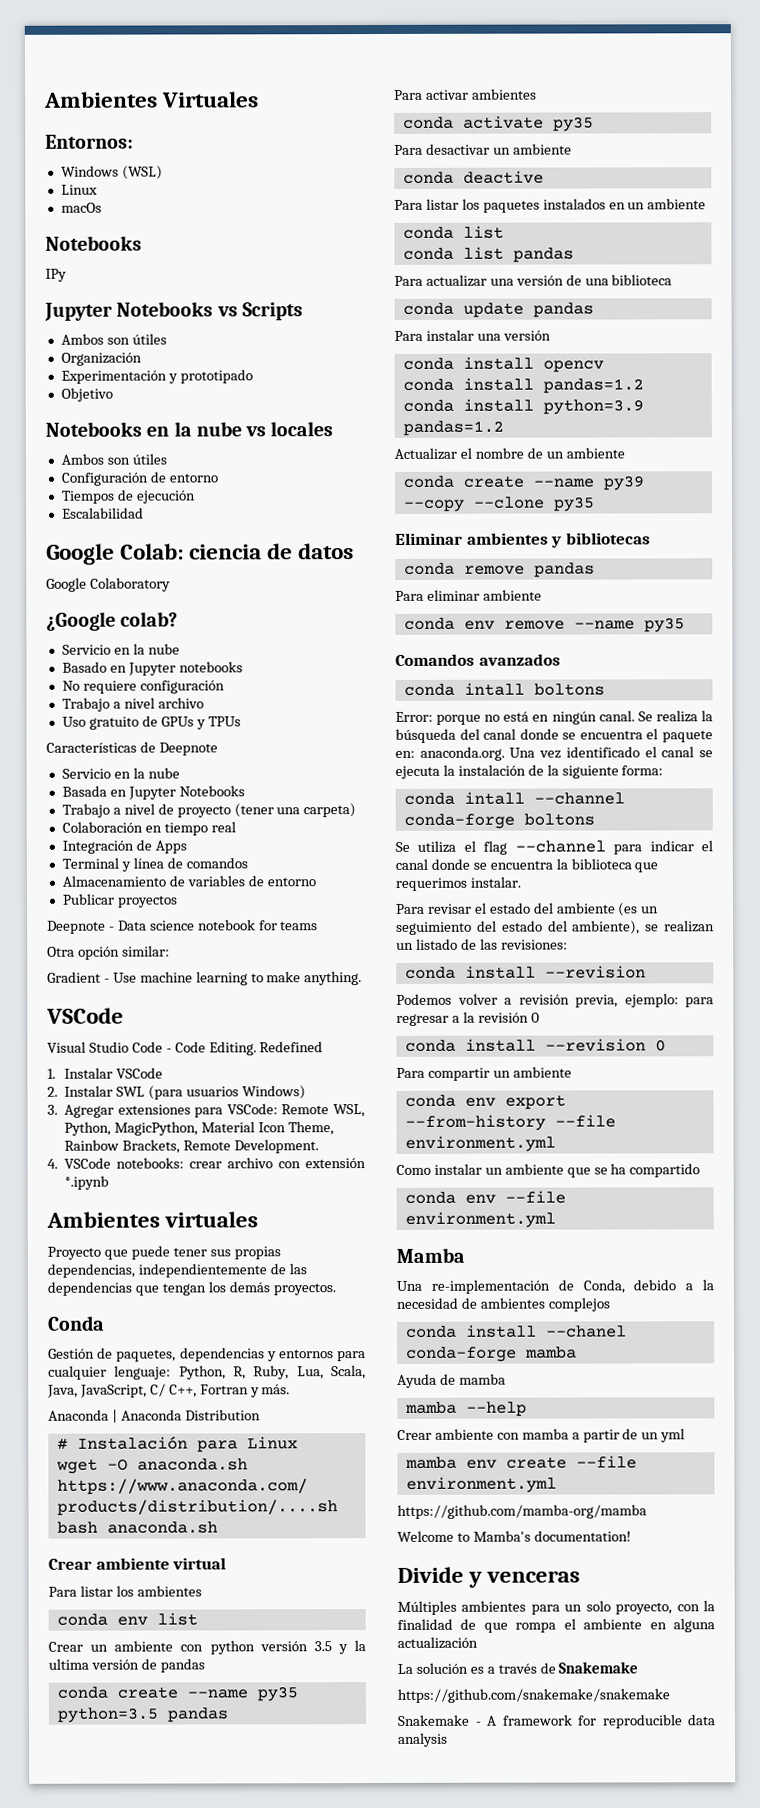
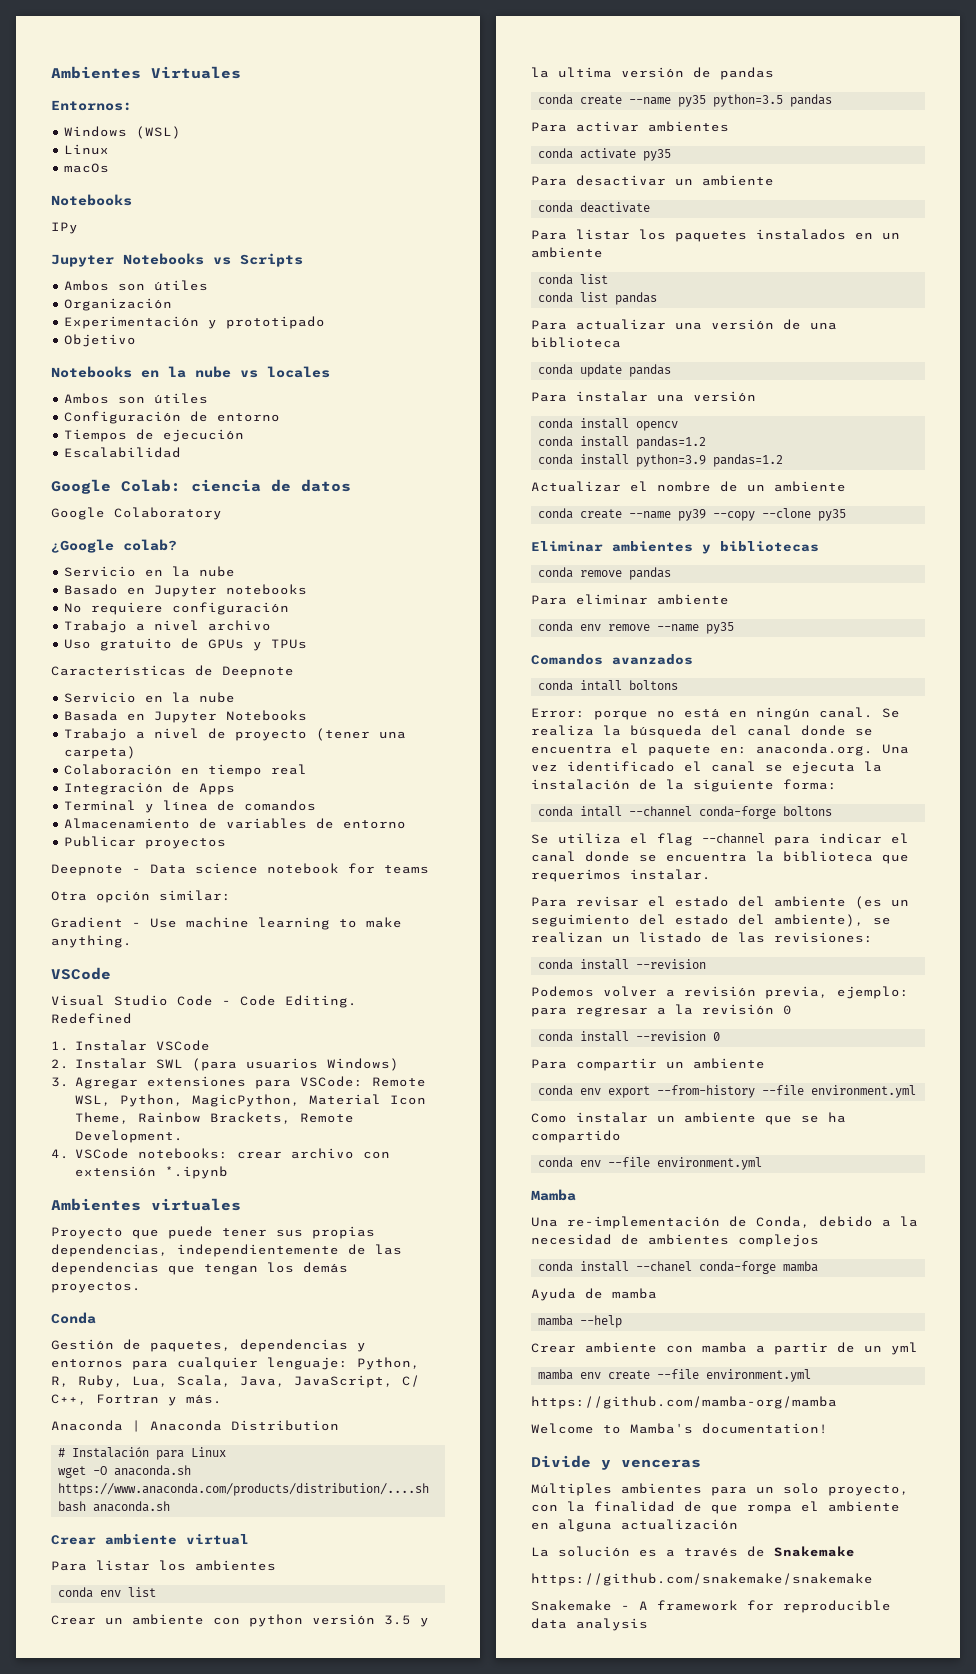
- conda deactive
+ conda deactivate

